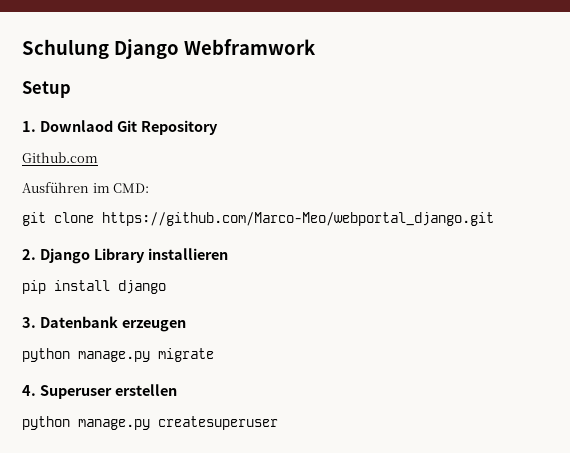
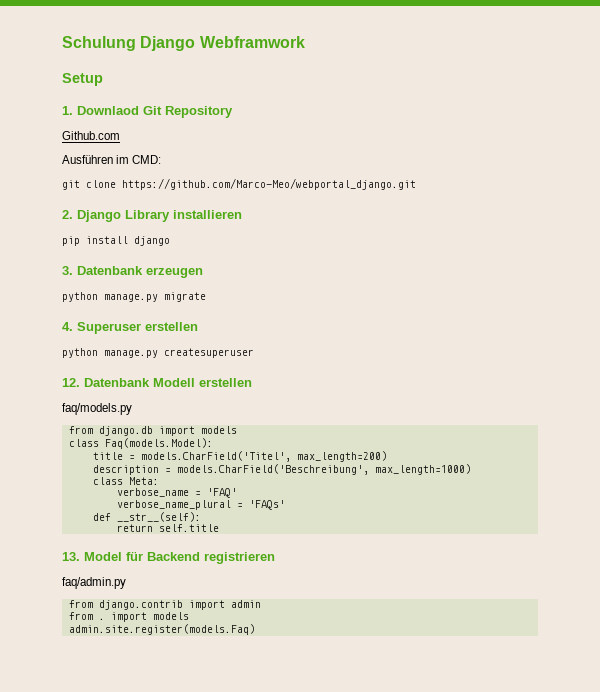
+ 12. Datenbank Modell erstellen
+ faq/models.py
+ from django.db import models
+ class Faq(models.Model):
+ title = models.CharField('Titel', max_length=200)
+ description = models.CharField('Beschreibung', max_length=1000)
+ class Meta:
+ verbose_name = 'FAQ'
+ verbose_name_plural = 'FAQs'
+ def __str__(self):
+ return self.title
+ 13. Model für Backend registrieren
+ faq/admin.py
+ from django.contrib import admin
+ from . import models
+ admin.site.register(models.Faq)

